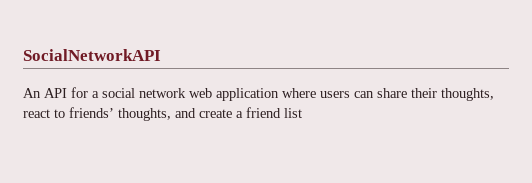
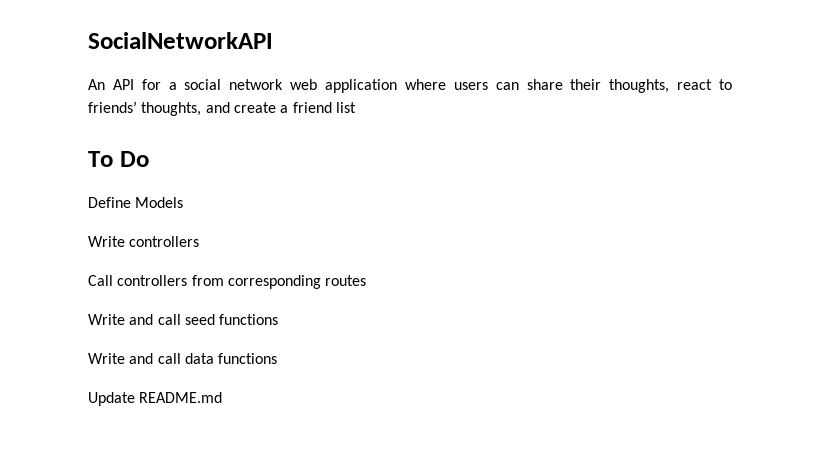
+ To Do
+ Define Models
+ Write controllers
+ Call controllers from corresponding routes
+ Write and call seed functions
+ Write and call data functions
+ Update README.md

